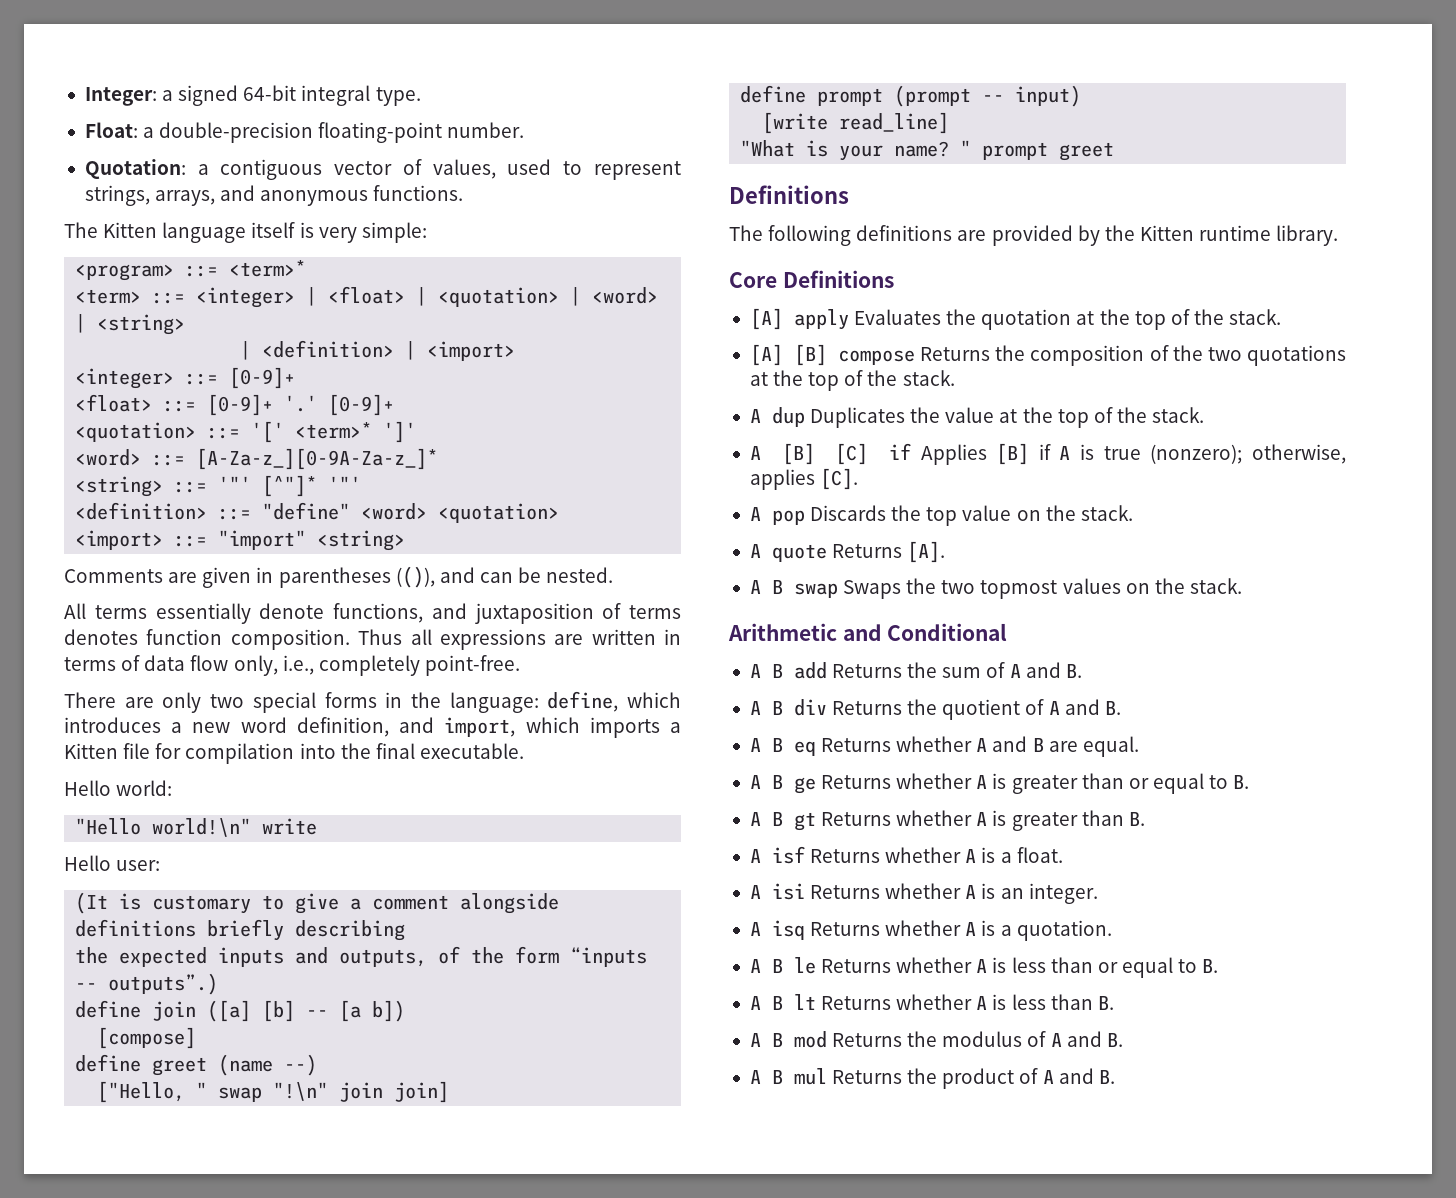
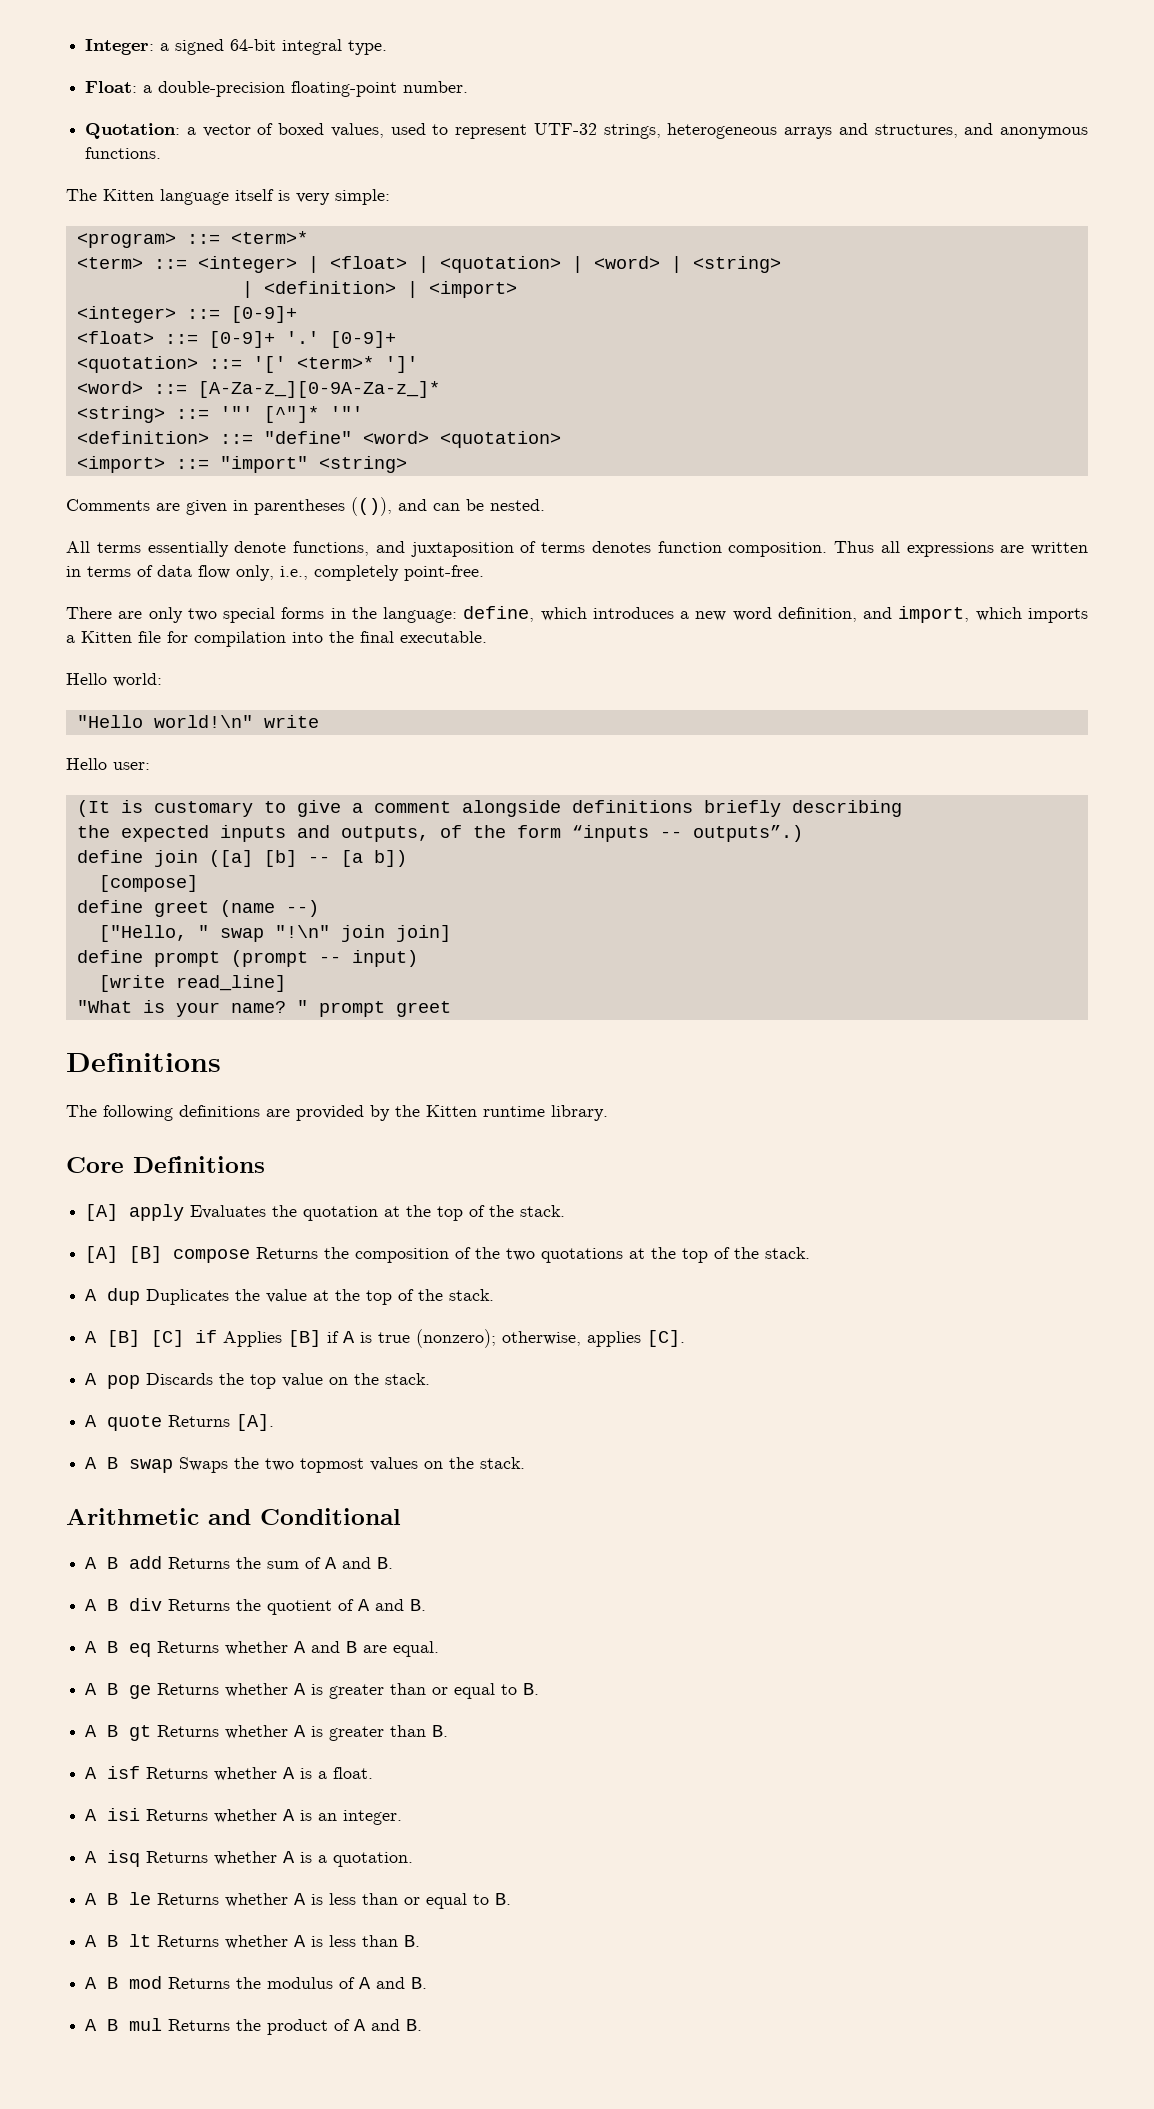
- Quotation: a contiguous vector of values, used to represent strings, arrays, and anonymous functions.
+ Quotation: a vector of boxed values, used to represent UTF-32 strings, heterogeneous arrays and structures, and anonymous functions.

